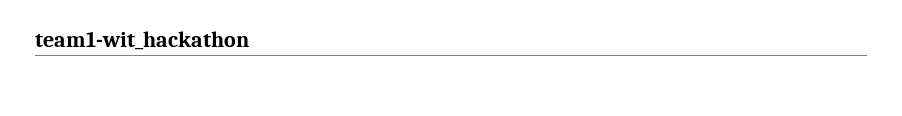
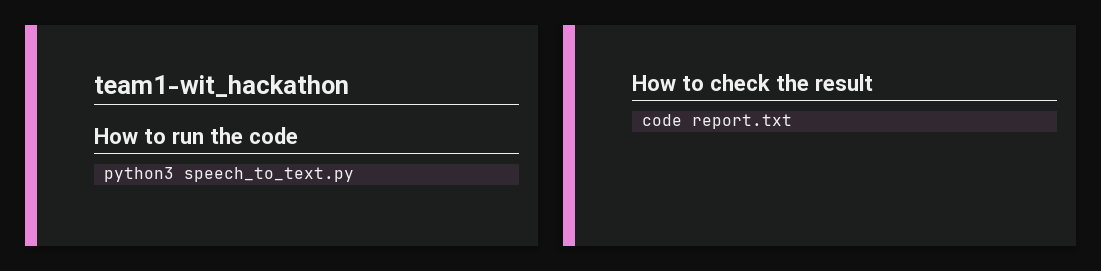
+ How to run the code
+ python3 speech_to_text.py
+ How to check the result
+ code report.txt

